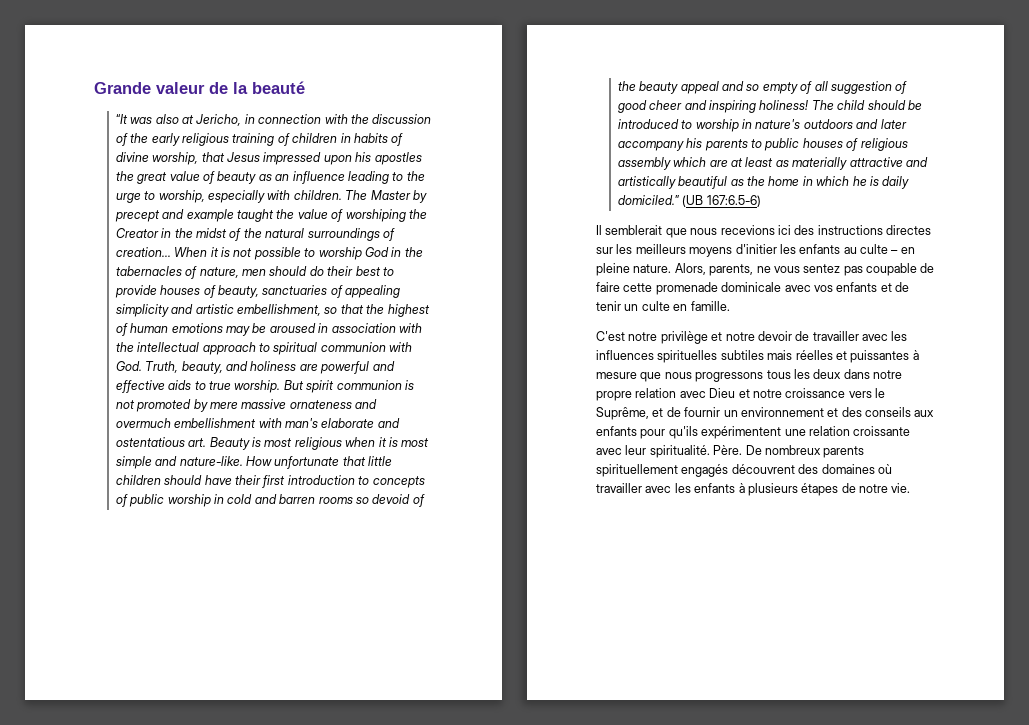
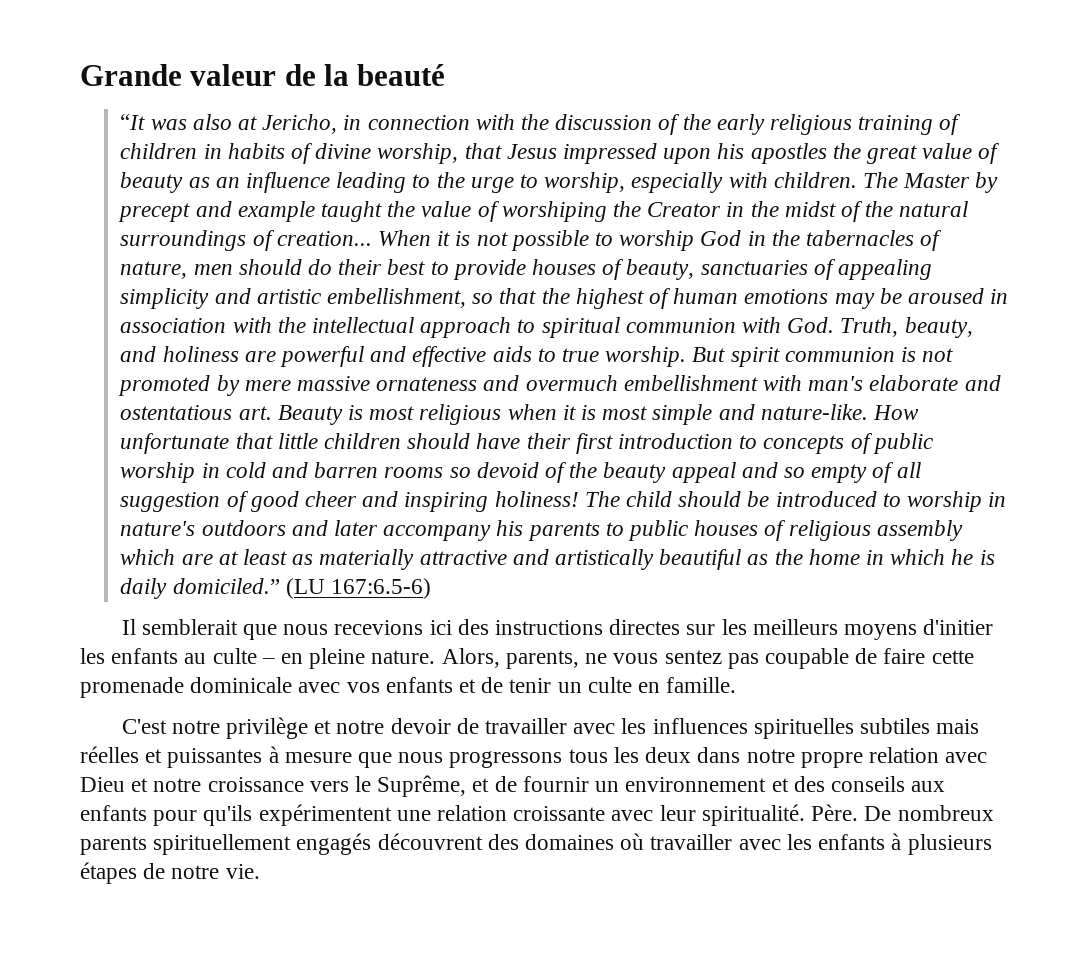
- (UB 167:6.5-6)
+ (LU 167:6.5-6)

